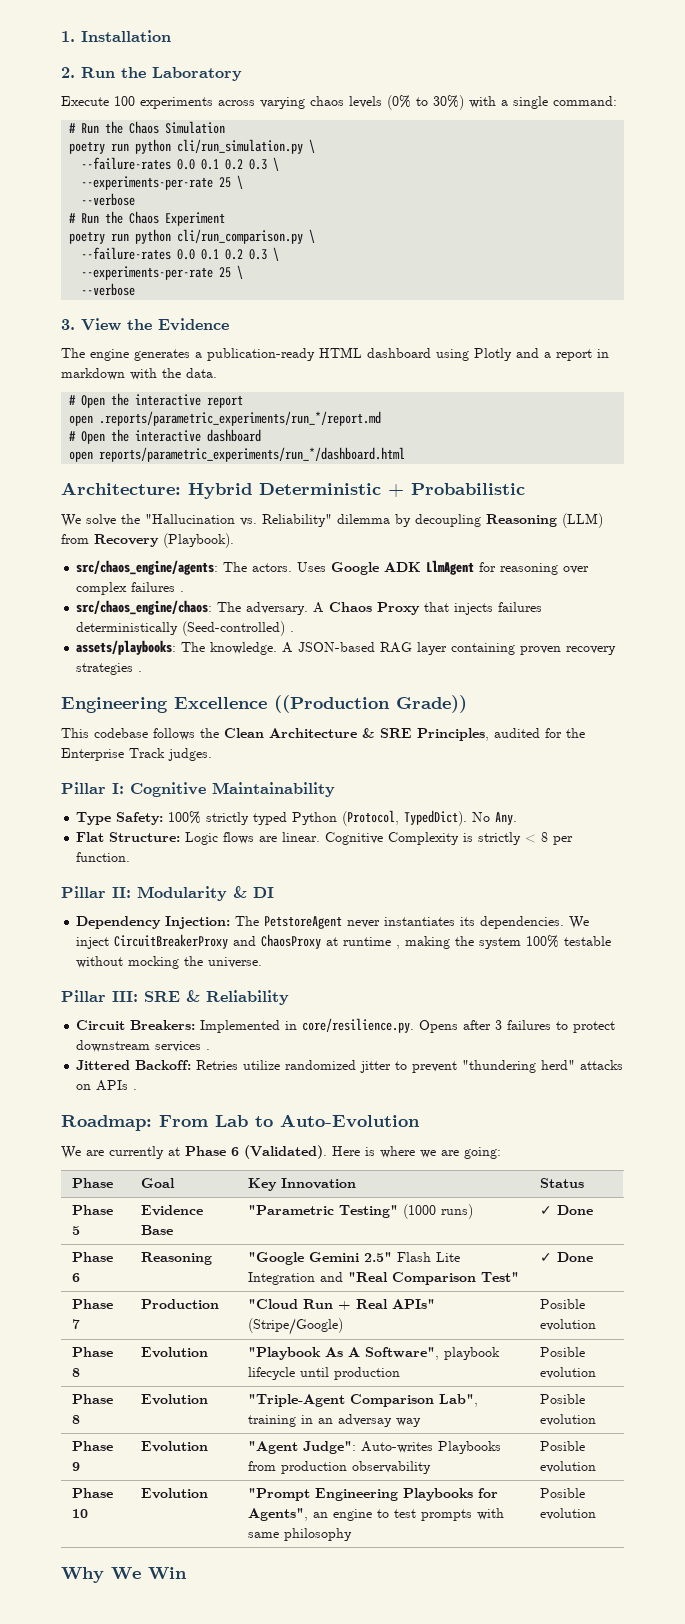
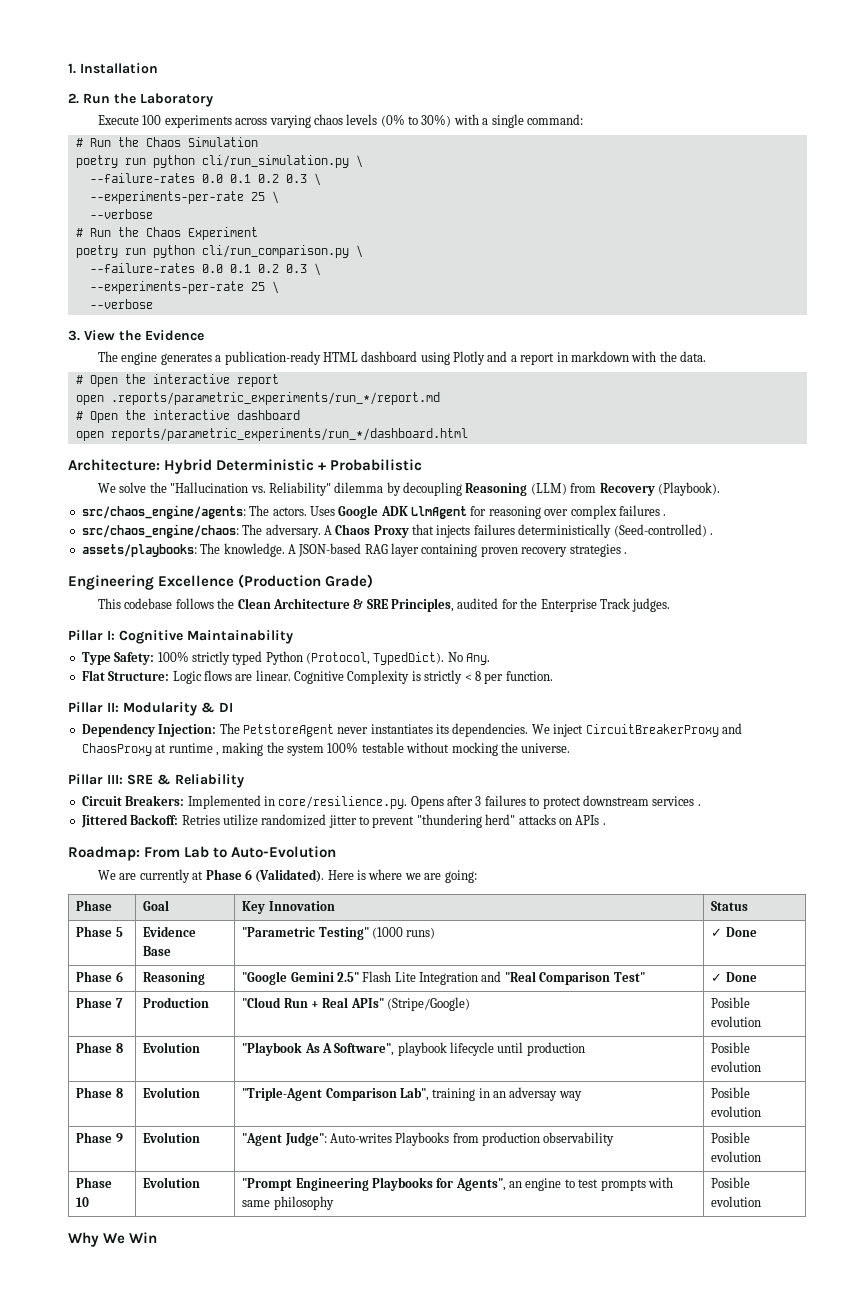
- Engineering Excellence ((Production Grade))
+ Engineering Excellence (Production Grade)

